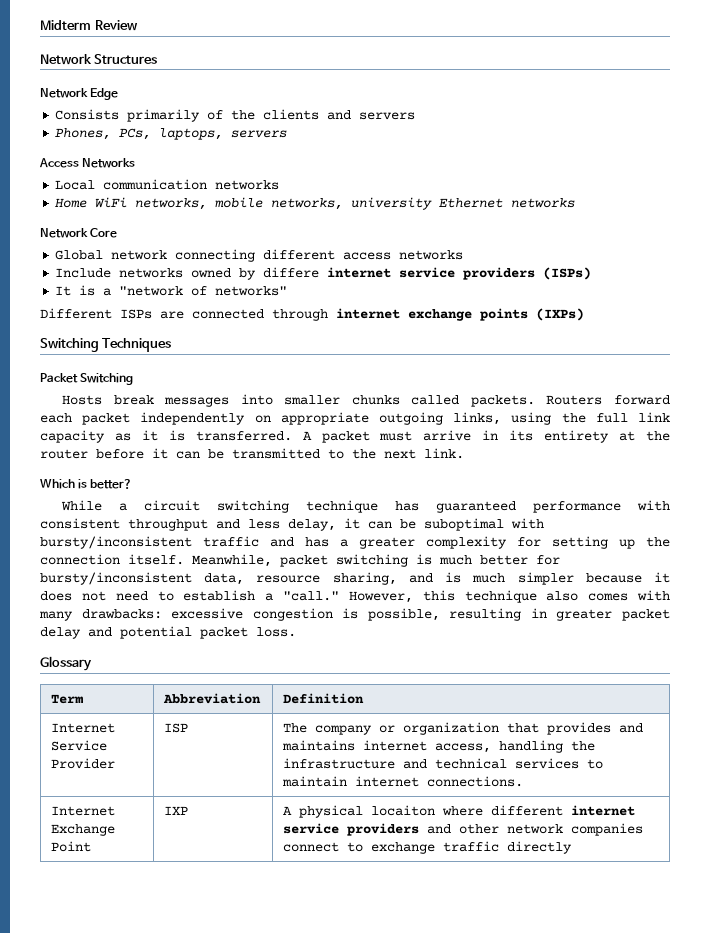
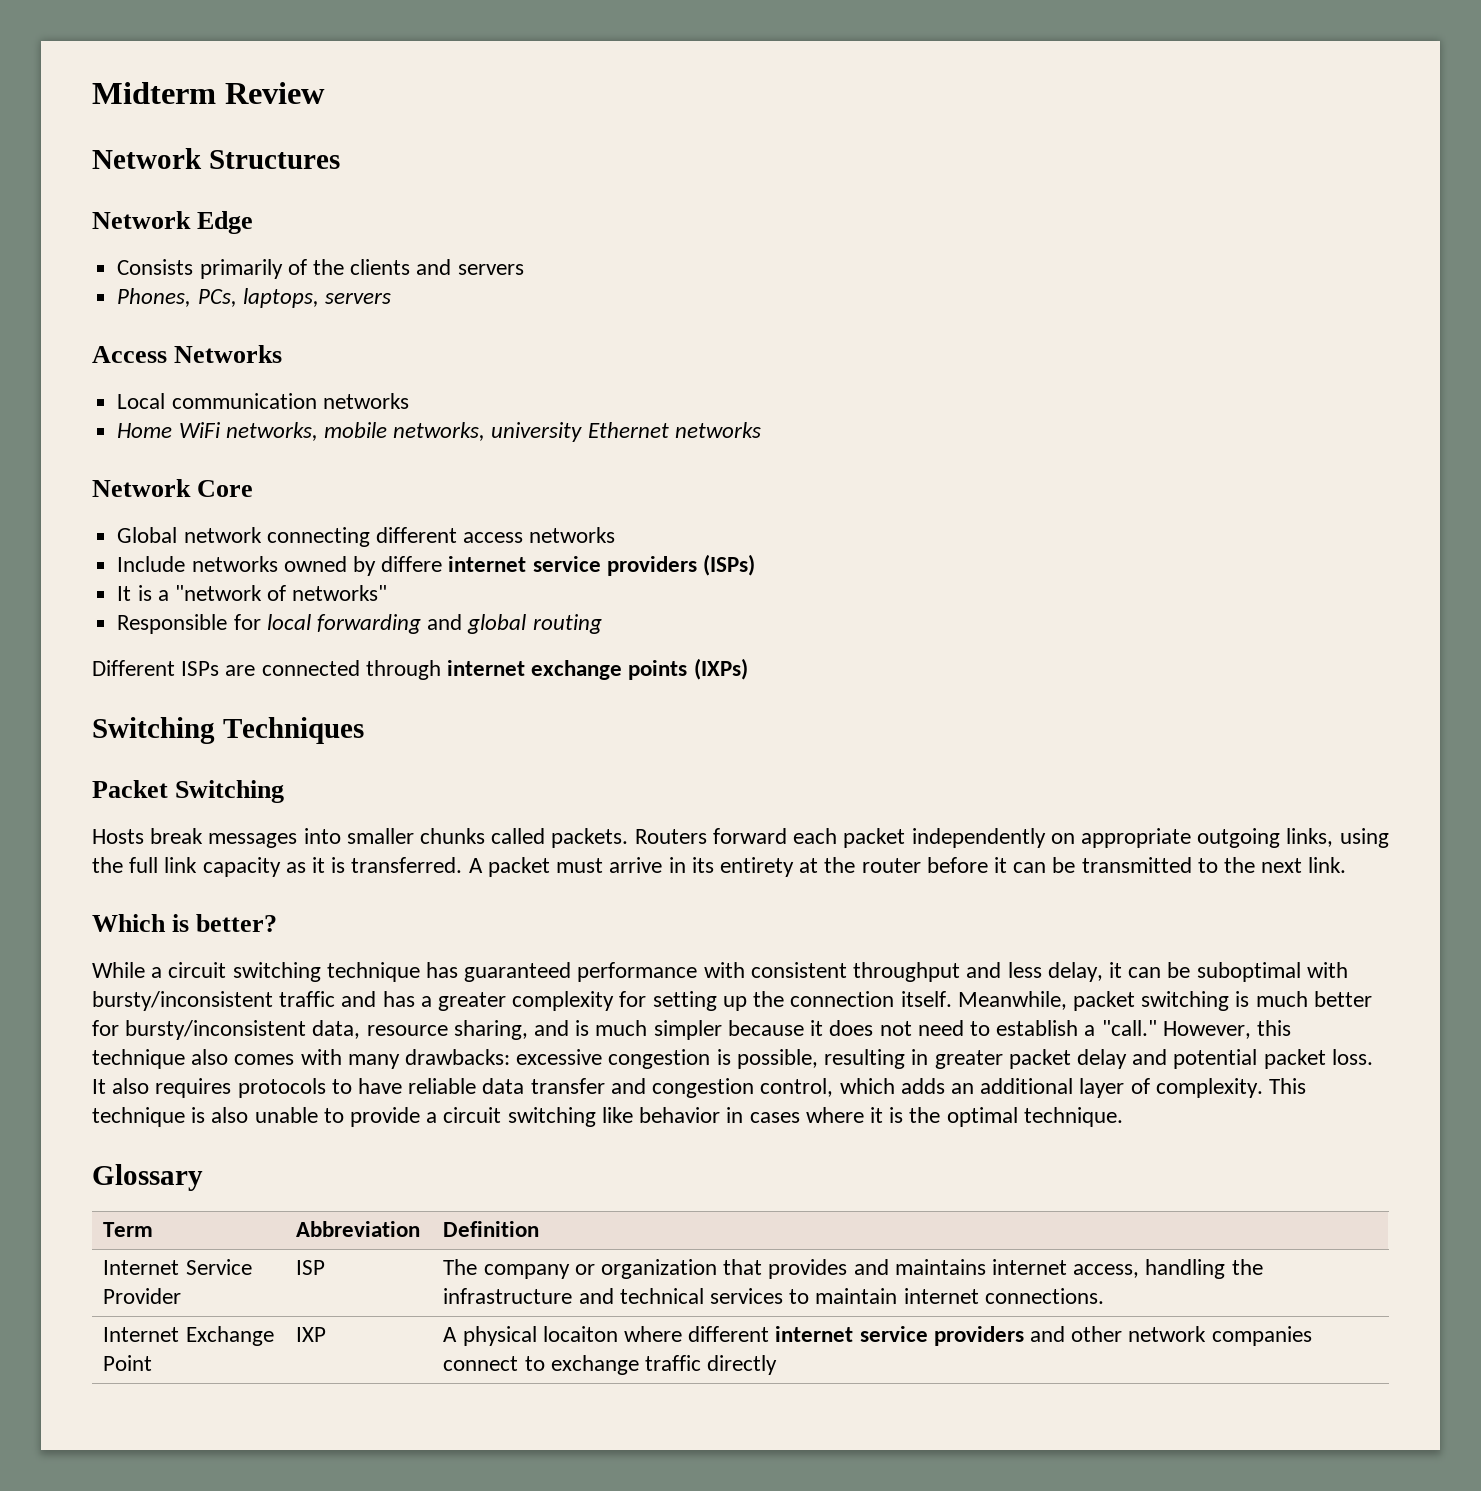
+ Responsible for local forwarding and global routing
+ It also requires protocols to have reliable data transfer and congestion control, which adds an additional layer of complexity. This technique is also unable to provide a circuit switching like behavior in cases where it is the optimal technique.

